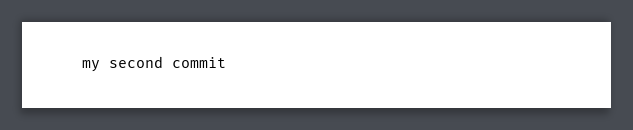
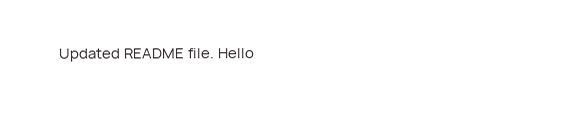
- my second commit
+ Updated README file. Hello

